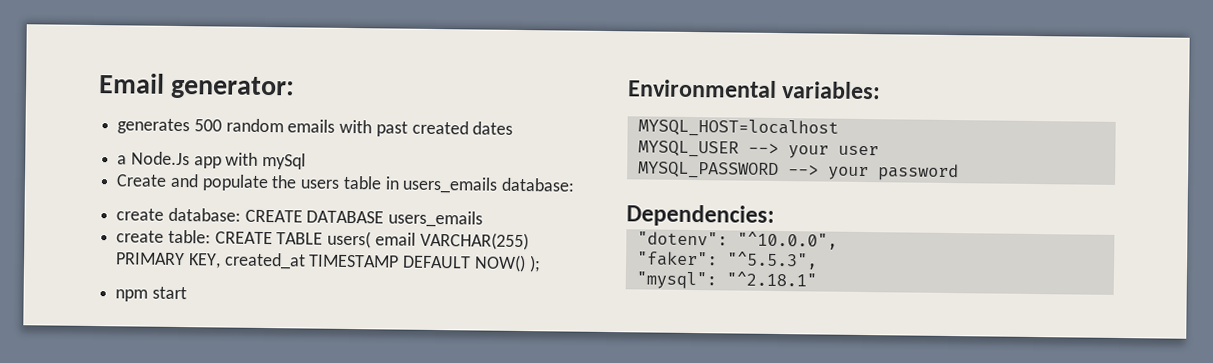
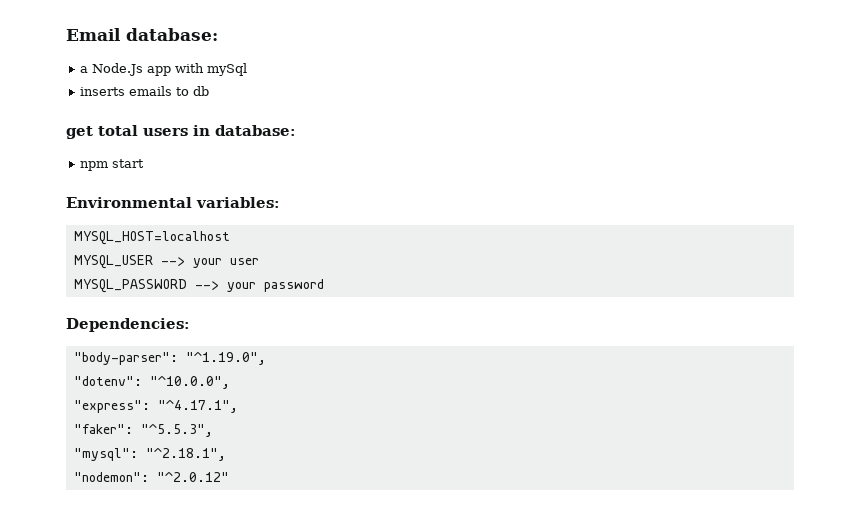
- Email generator:
- generates 500 random emails with past created dates
+ Email database:
- Create and populate the users table in users_emails database:
- create database: CREATE DATABASE users_emails
- create table: CREATE TABLE users( email VARCHAR(255) PRIMARY KEY, created_at TIMESTAMP DEFAULT NOW() );
+ inserts emails to db
+ get total users in database:
+ "body-parser": "^1.19.0",
+ "express": "^4.17.1",
- "mysql": "^2.18.1"
+ "mysql": "^2.18.1",
+ "nodemon": "^2.0.12"

